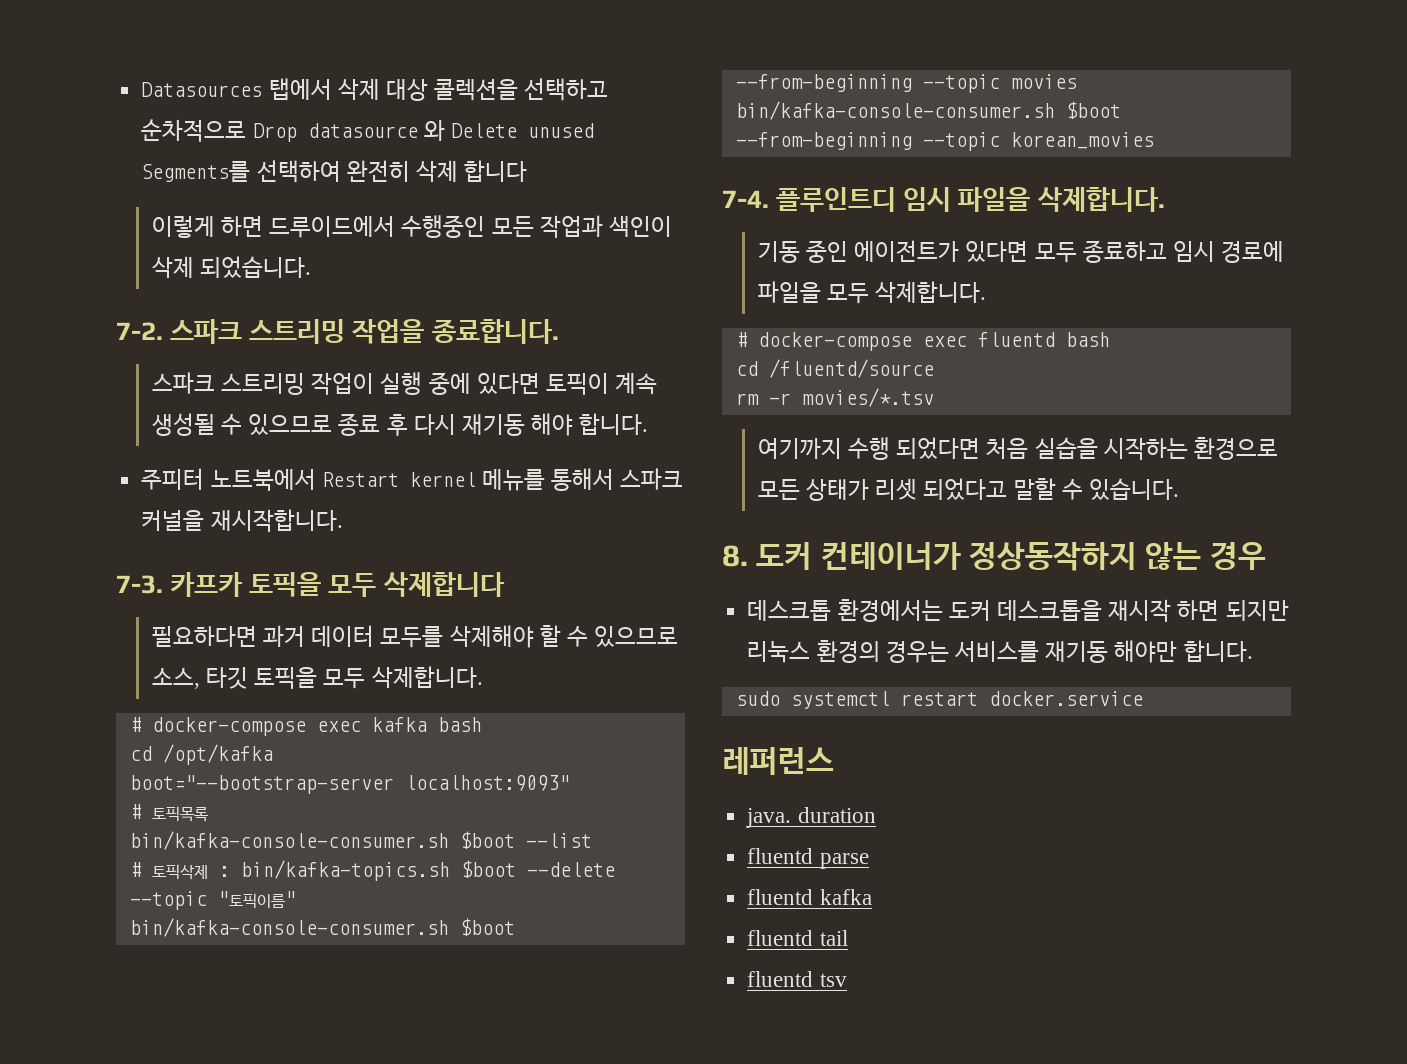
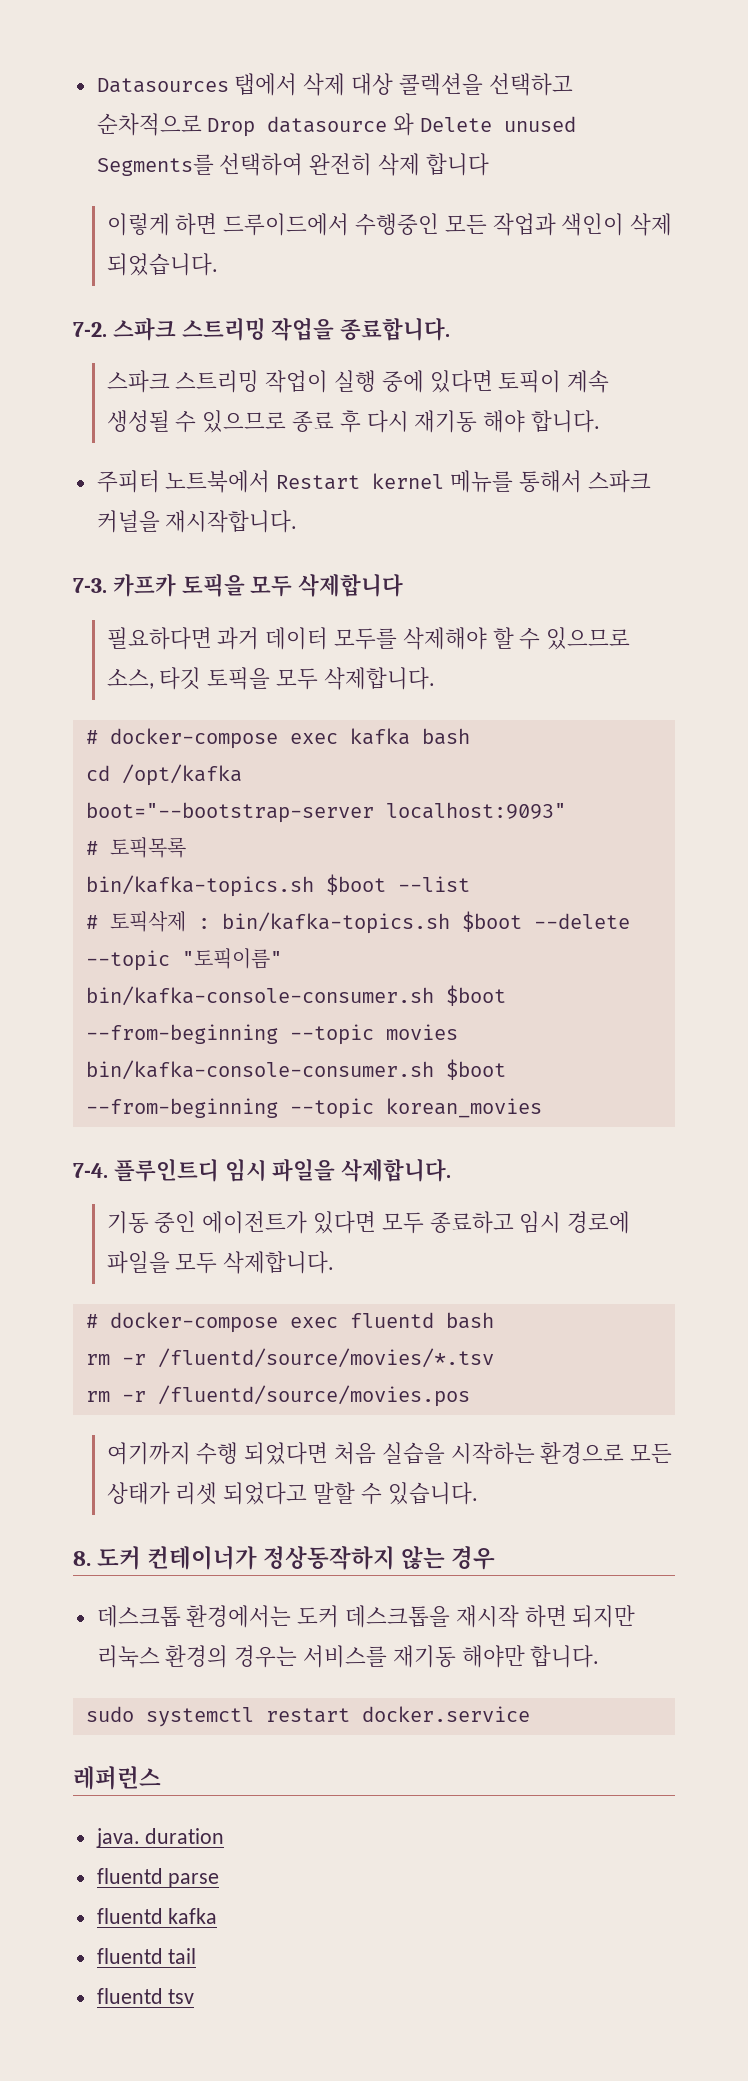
- bin/kafka-console-consumer.sh $boot --list
+ bin/kafka-topics.sh $boot --list
- cd /fluentd/source
- rm -r movies/*.tsv
+ rm -r /fluentd/source/movies/*.tsv
+ rm -r /fluentd/source/movies.pos

